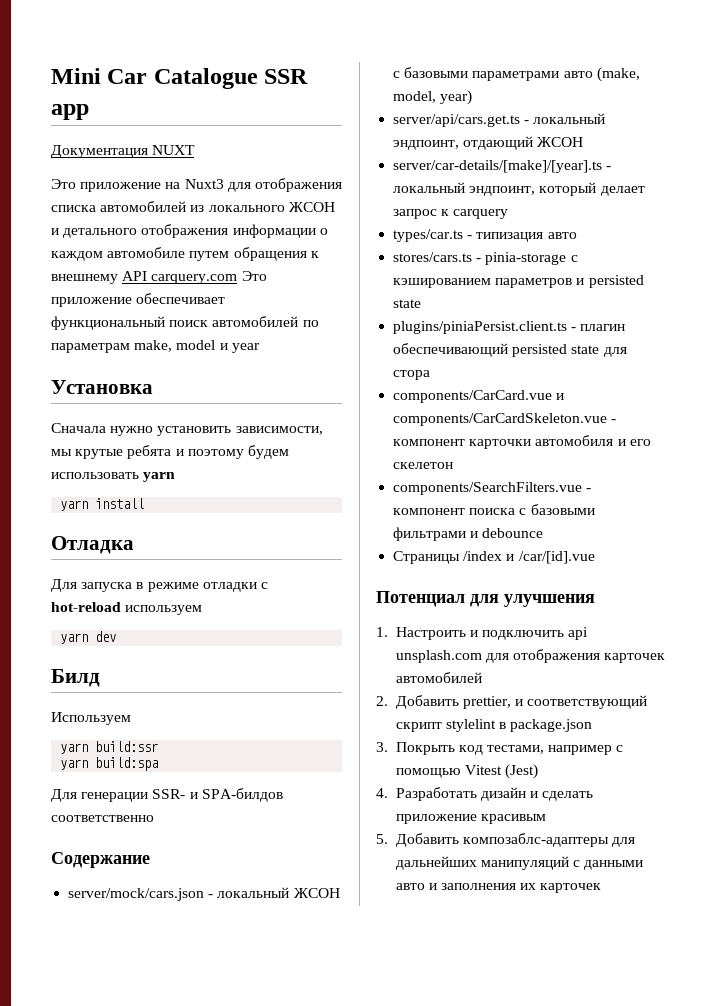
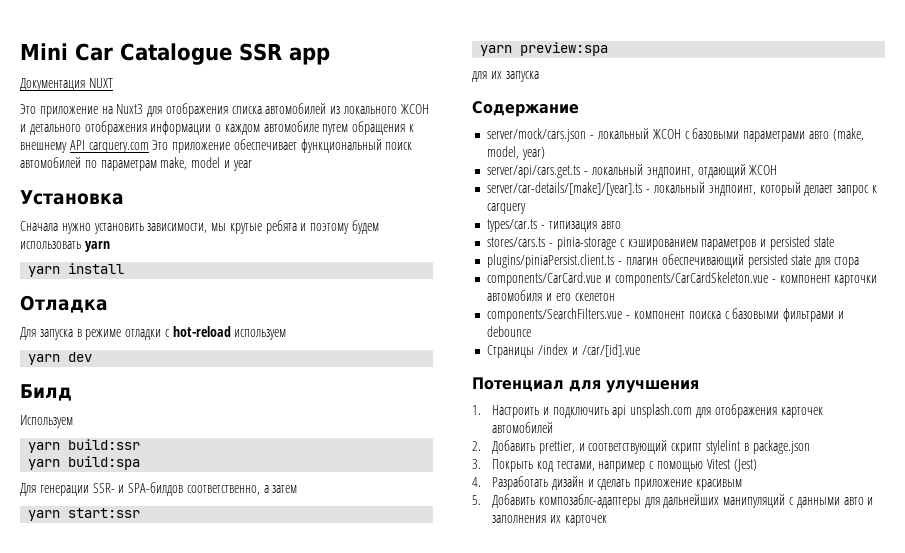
- Для генерации SSR- и SPA-билдов соответственно
+ Для генерации SSR- и SPA-билдов соответственно, а затем
+ yarn start:ssr
+ yarn preview:spa
+ для их запуска

